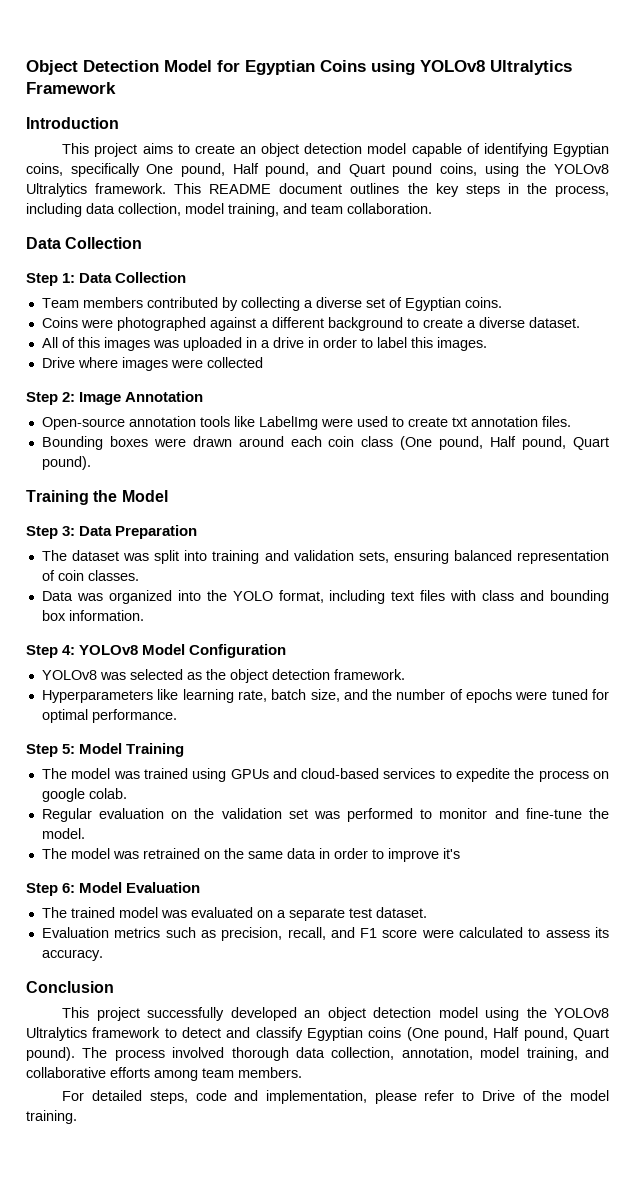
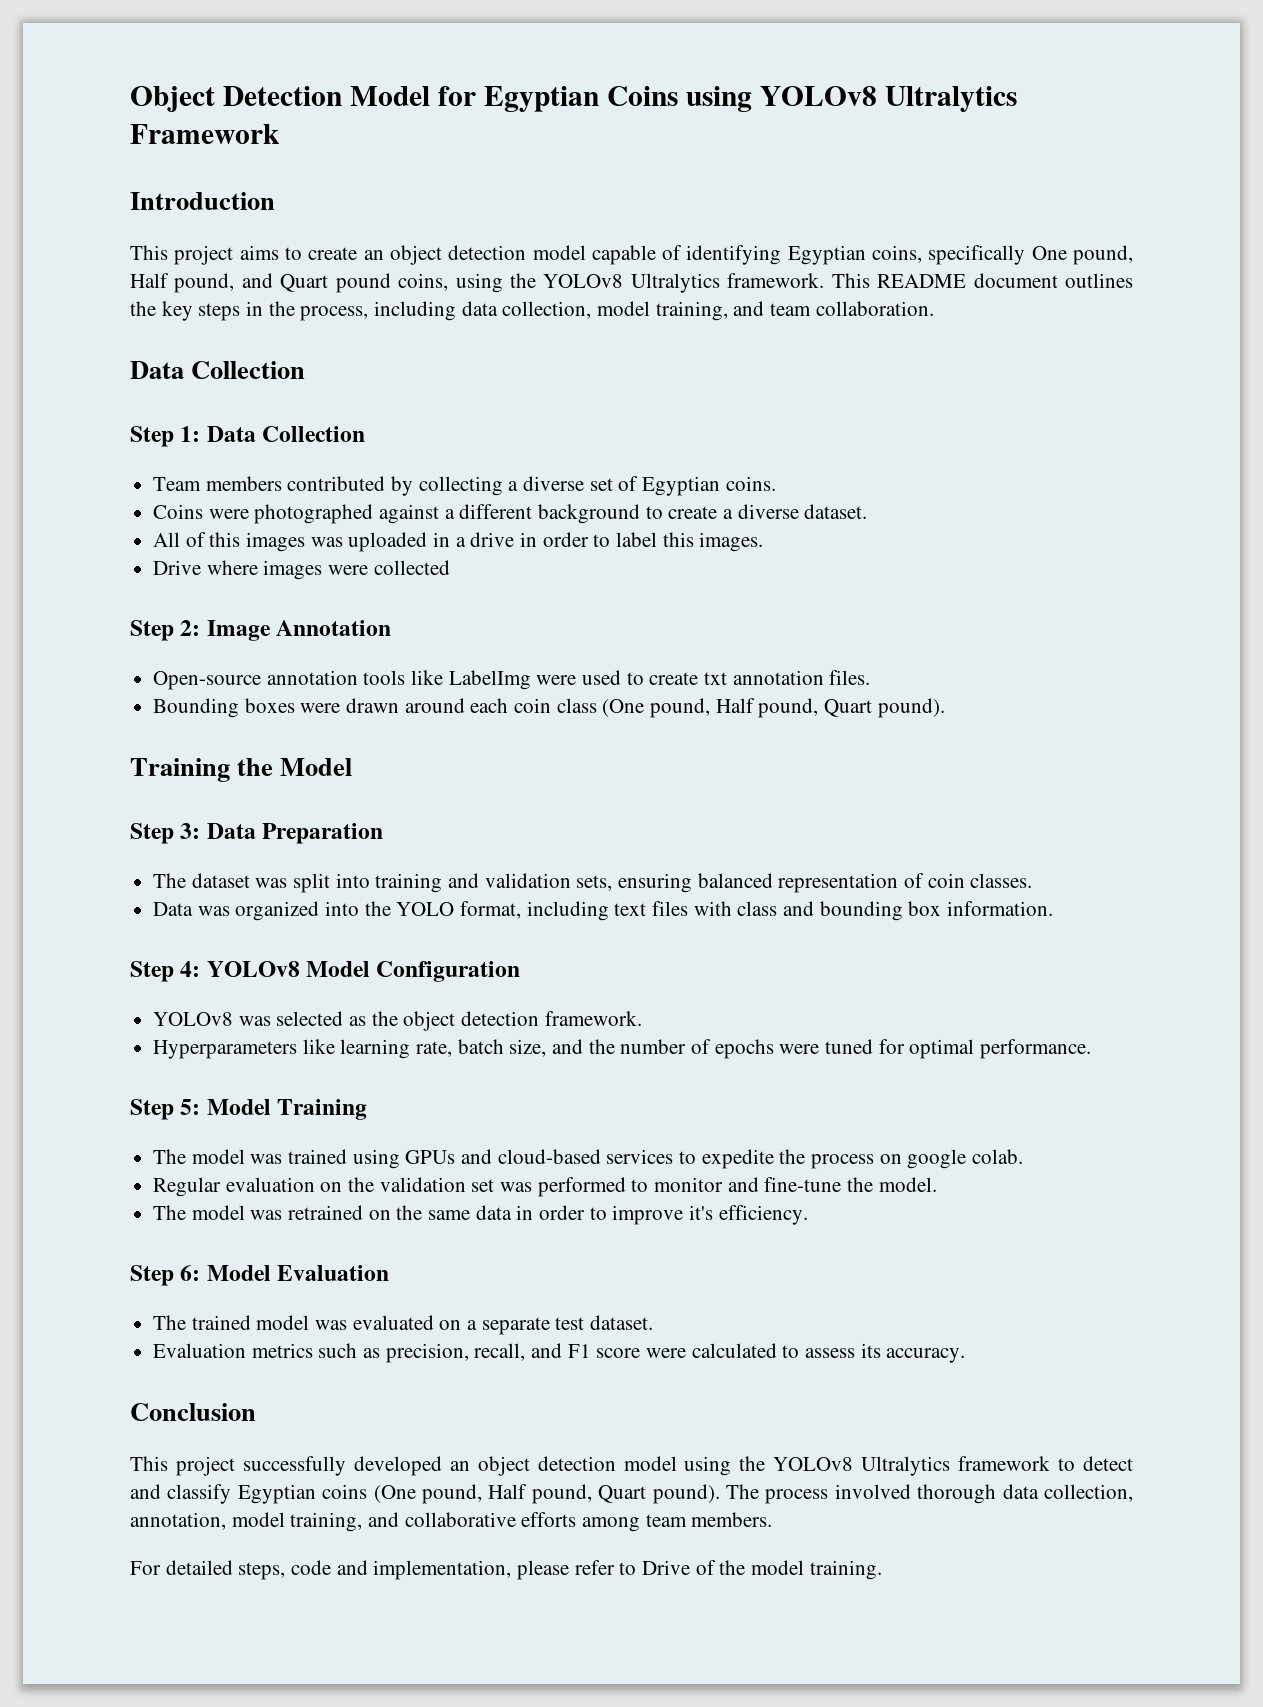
- The model was retrained on the same data in order to improve it's
+ The model was retrained on the same data in order to improve it's efficiency.

